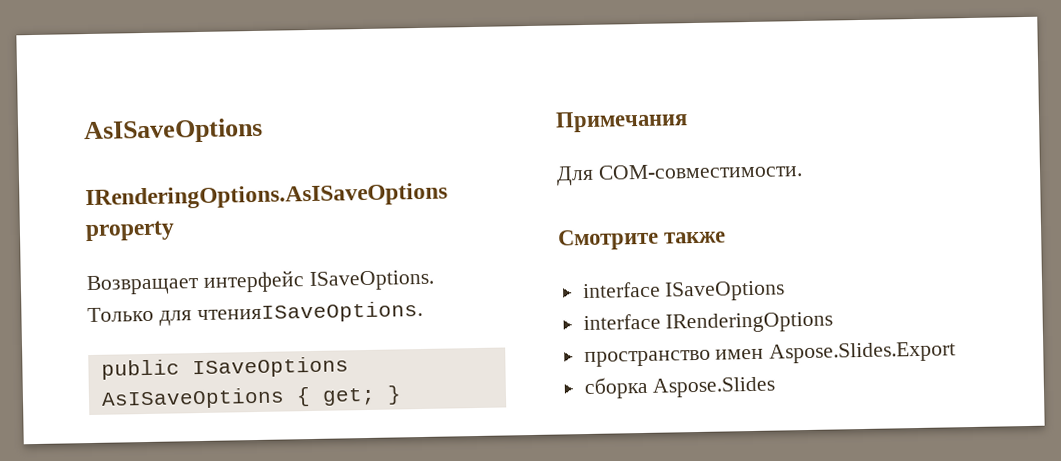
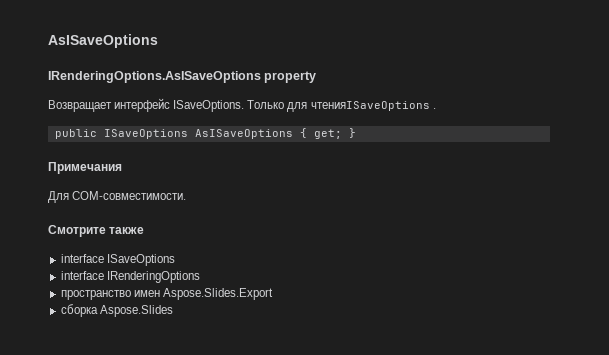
- Только для чтенияISaveOptions.
+ Только для чтенияISaveOptions .

